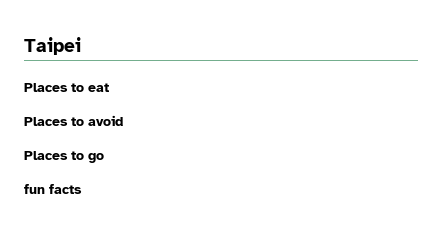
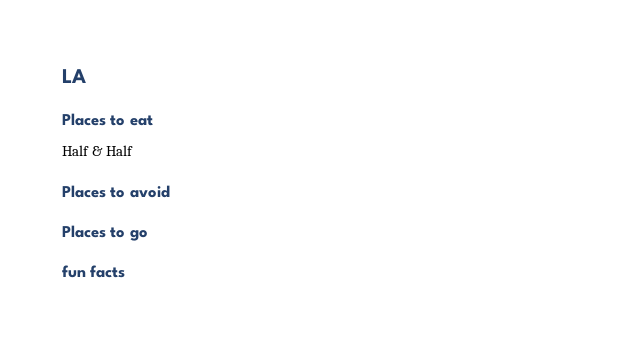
- Taipei
+ LA
+ Half & Half

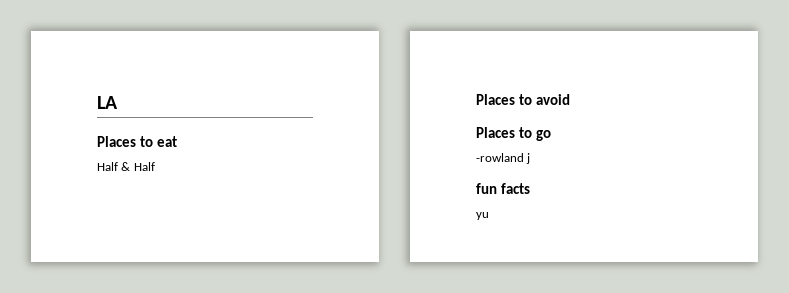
+ -rowland j
+ yu

